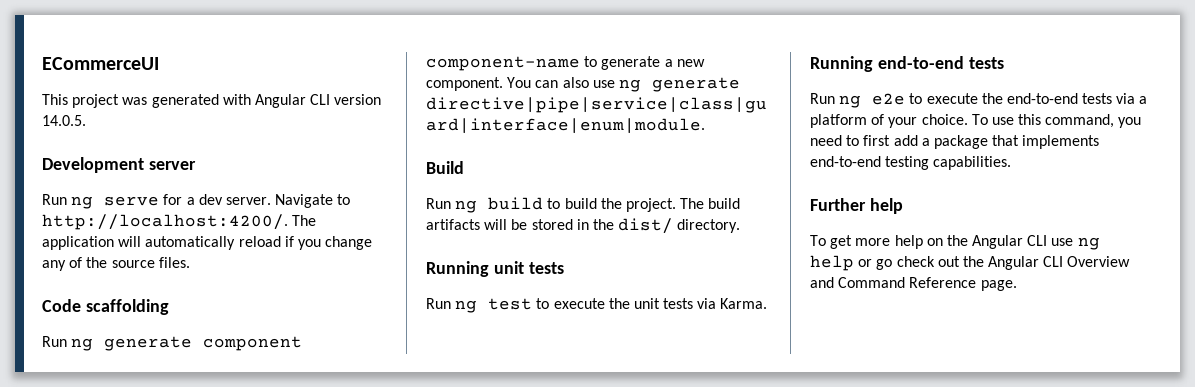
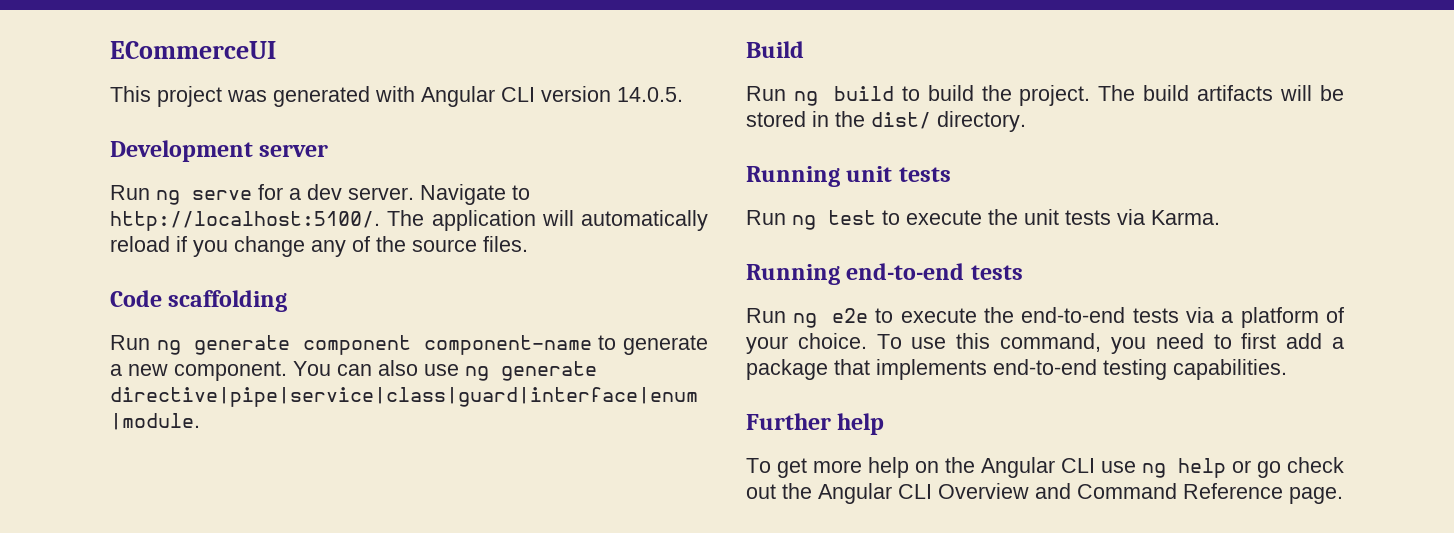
- Navigate to http://localhost:4200/.
+ Navigate to http://localhost:5100/.

